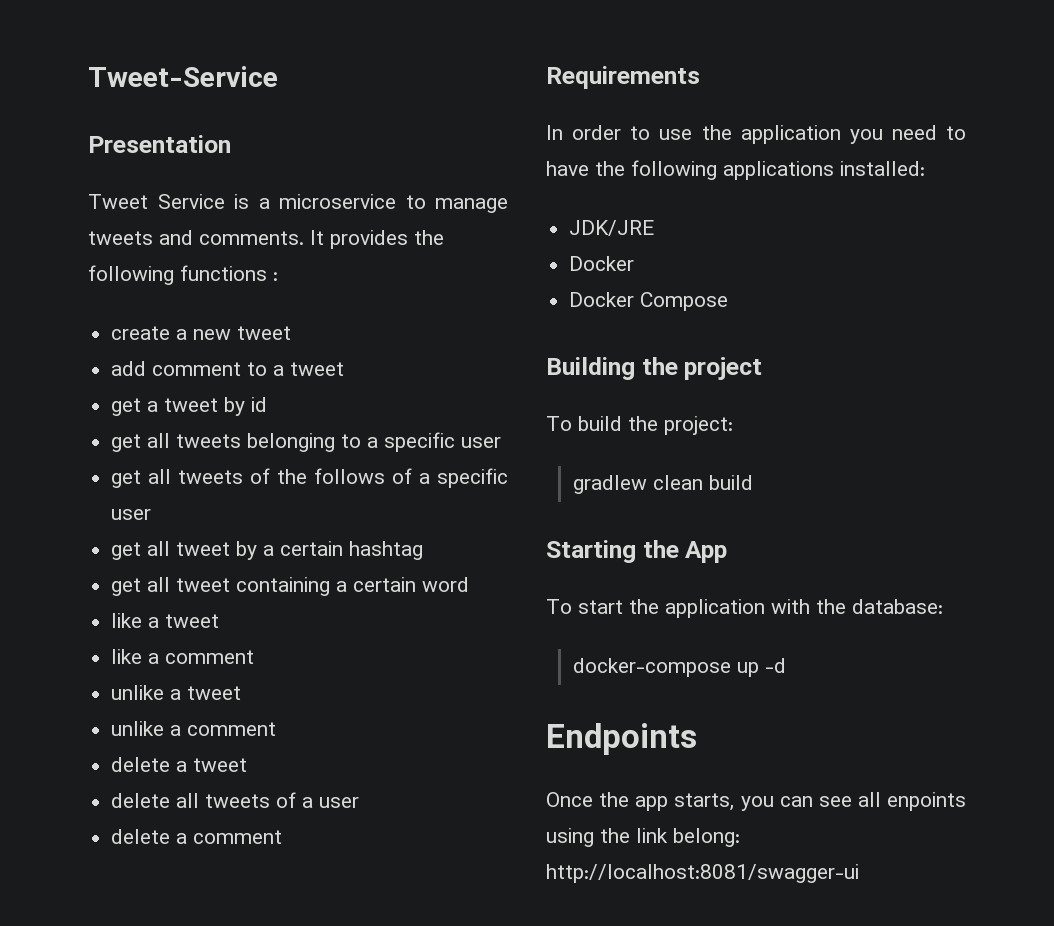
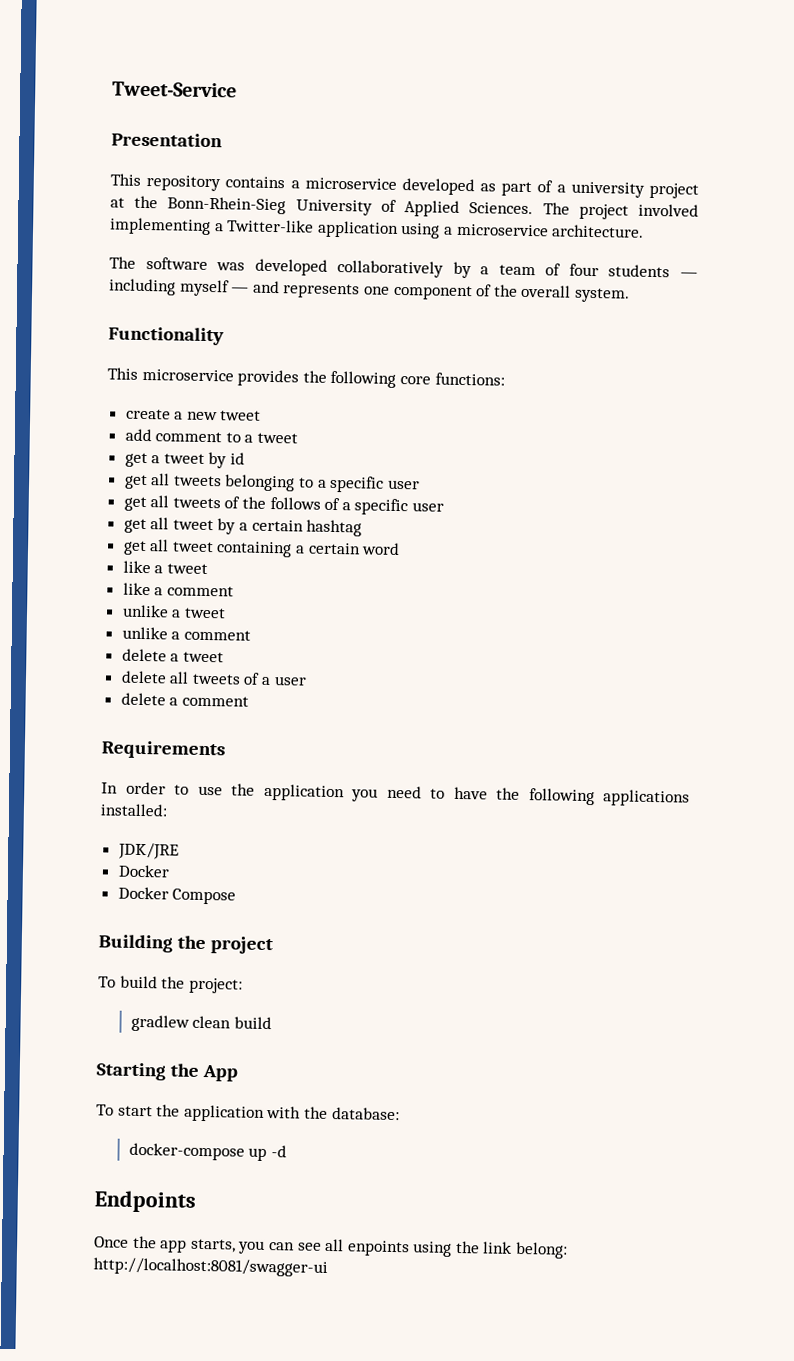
- Tweet Service is a microservice to manage tweets and comments. It provides the following functions :
+ This repository contains a microservice developed as part of a university project at the Bonn-Rhein-Sieg University of Applied Sciences. The project involved implementing a Twitter-like application using a microservice architecture.
+ The software was developed collaboratively by a team of four students — including myself — and represents one component of the overall system.
+ Functionality
+ This microservice provides the following core functions:

